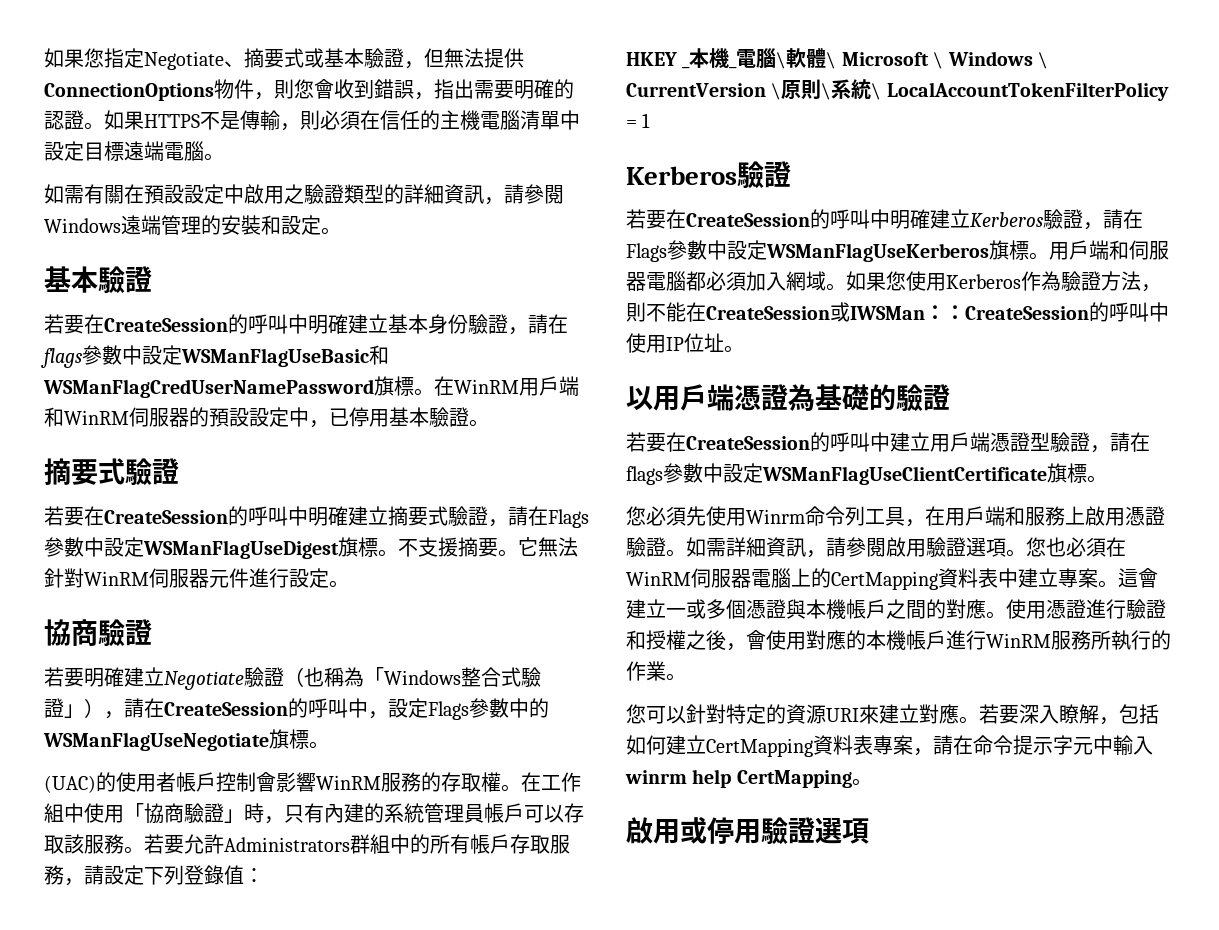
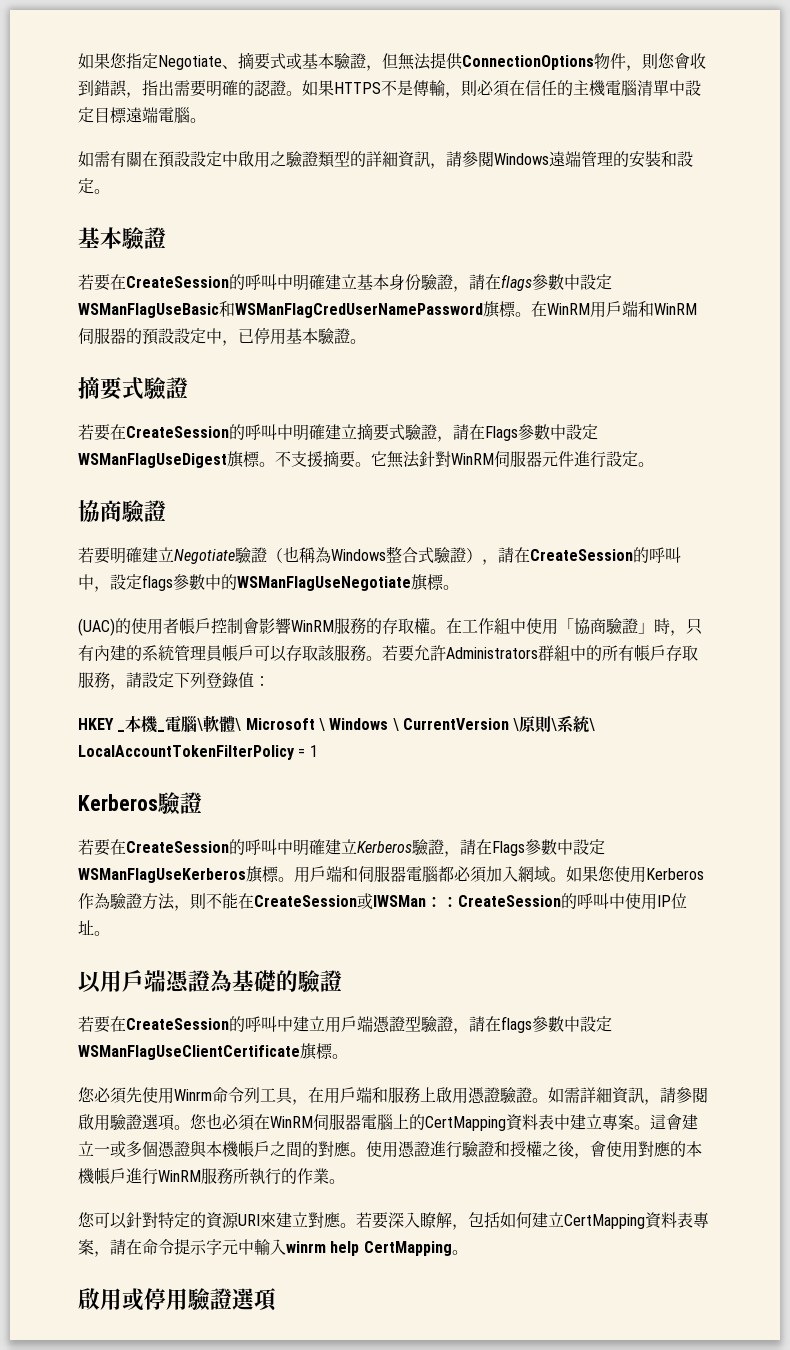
- 若要明確建立Negotiate驗證（也稱為「Windows整合式驗證」），請在CreateSession的呼叫中，設定Flags參數中的WSManFlagUseNegotiate旗標。
+ 若要明確建立Negotiate驗證（也稱為Windows整合式驗證），請在CreateSession的呼叫中，設定flags參數中的WSManFlagUseNegotiate旗標。

